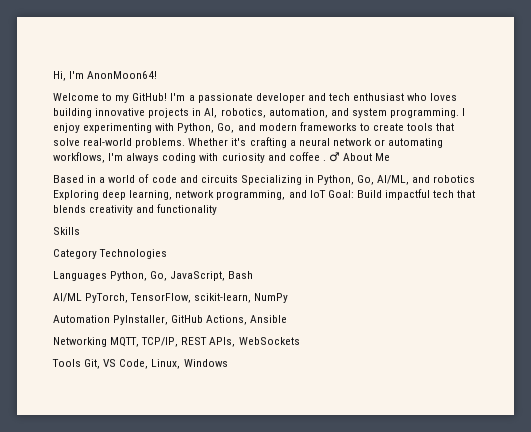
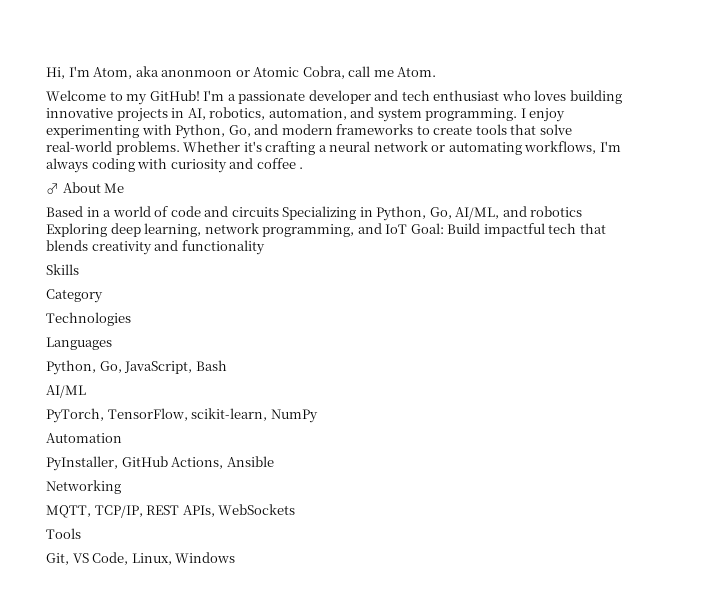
- Hi, I'm AnonMoon64!
+ Hi, I'm Atom, aka anonmoon or Atomic Cobra, call me Atom.
- Whether it's crafting a neural network or automating workflows, I'm always coding with curiosity and coffee . ♂ About Me
+ Whether it's crafting a neural network or automating workflows, I'm always coding with curiosity and coffee .
+ ♂ About Me
- Category Technologies
+ Category
+ Technologies
- Languages Python, Go, JavaScript, Bash
+ Languages
+ Python, Go, JavaScript, Bash
- AI/ML PyTorch, TensorFlow, scikit-learn, NumPy
+ AI/ML
+ PyTorch, TensorFlow, scikit-learn, NumPy
- Automation PyInstaller, GitHub Actions, Ansible
+ Automation
+ PyInstaller, GitHub Actions, Ansible
- Networking MQTT, TCP/IP, REST APIs, WebSockets
+ Networking
+ MQTT, TCP/IP, REST APIs, WebSockets
- Tools Git, VS Code, Linux, Windows
+ Tools
+ Git, VS Code, Linux, Windows

